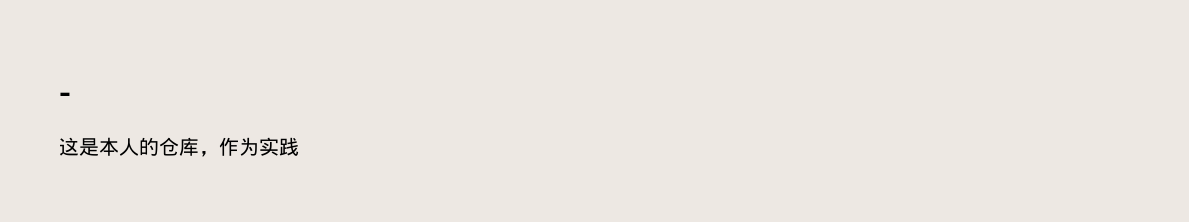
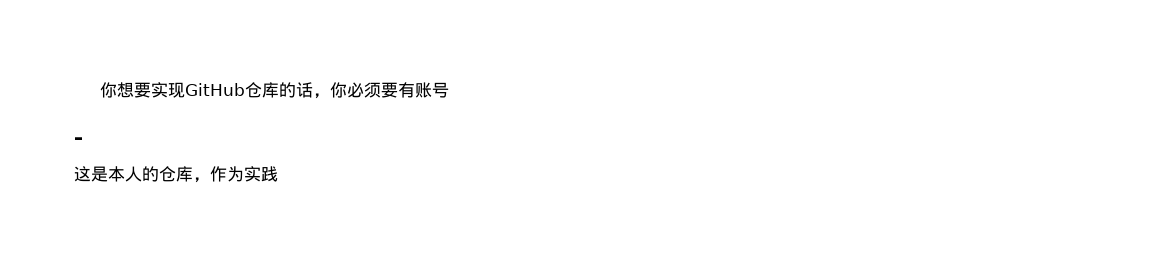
+ 你想要实现GitHub仓库的话，你必须要有账号

